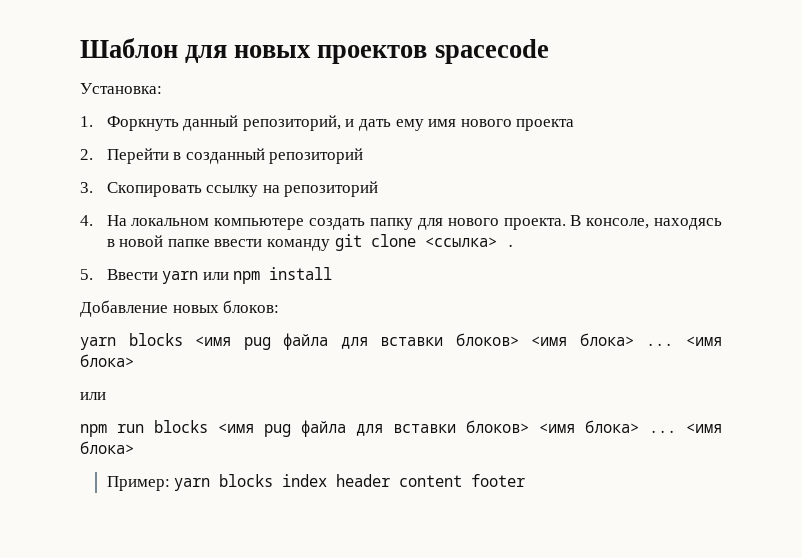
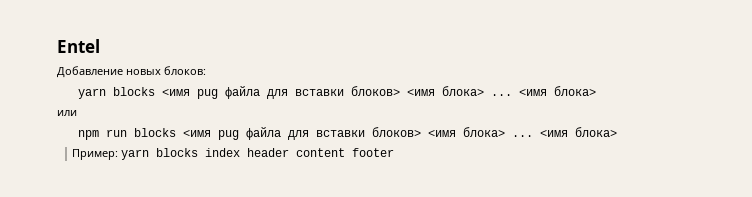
- Шаблон для новых проектов spacecode
- Установка:
- 1. Форкнуть данный репозиторий, и дать ему имя нового проекта
- 2. Перейти в созданный репозиторий
- 3. Скопировать ссылку на репозиторий
- 4. На локальном компьютере создать папку для нового проекта. В консоле, находясь в новой папке ввести команду git clone <ссылка> .
- 5. Ввести yarn или npm install
+ Entel

